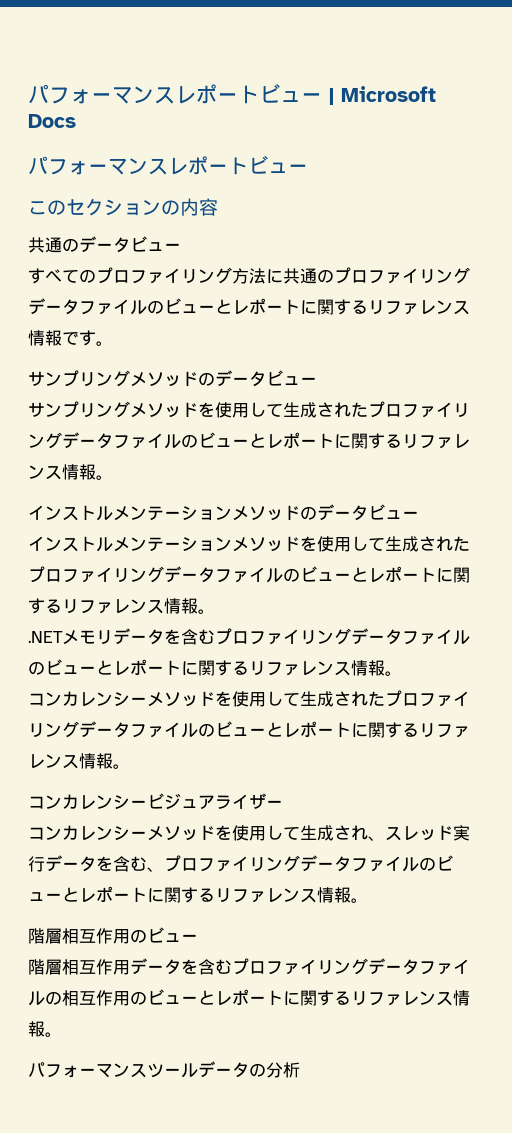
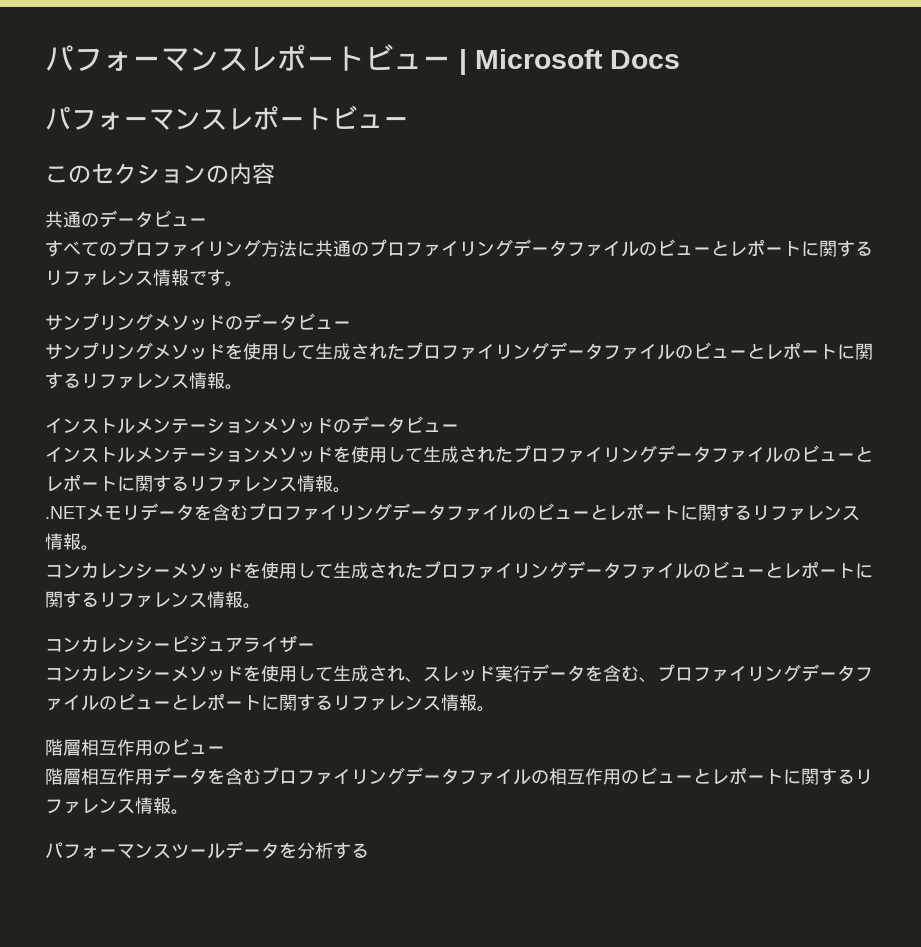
- パフォーマンスツールデータの分析
+ パフォーマンスツールデータを分析する

